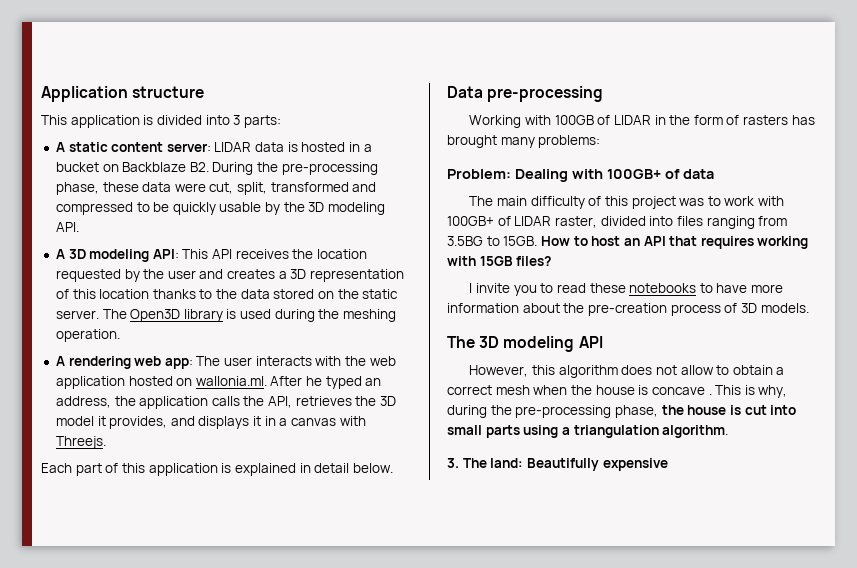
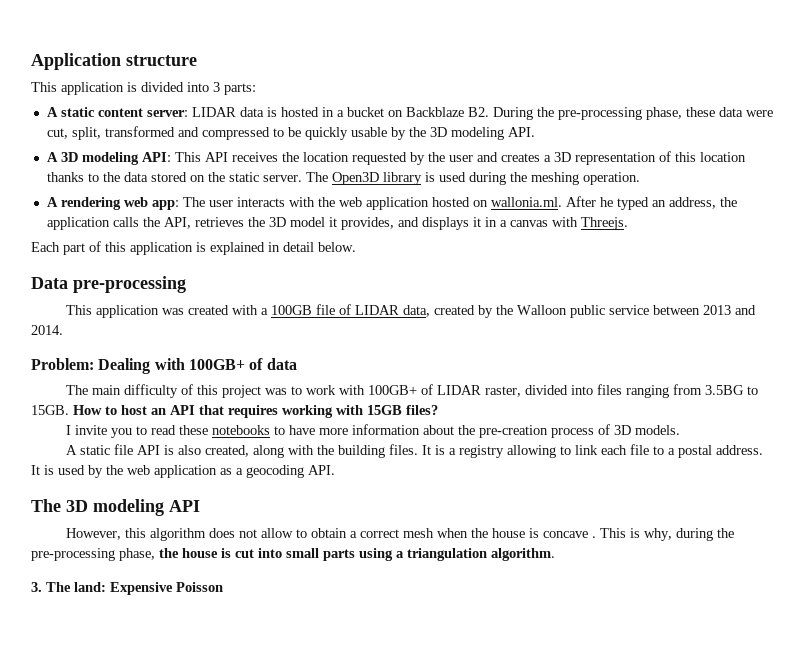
- Working with 100GB of LIDAR in the form of rasters has brought many problems:
+ This application was created with a 100GB file of LIDAR data, created by the Walloon public service between 2013 and 2014.
+ A static file API is also created, along with the building files. It is a registry allowing to link each file to a postal address. It is used by the web application as a geocoding API.
- 3. The land: Beautifully expensive
+ 3. The land: Expensive Poisson

